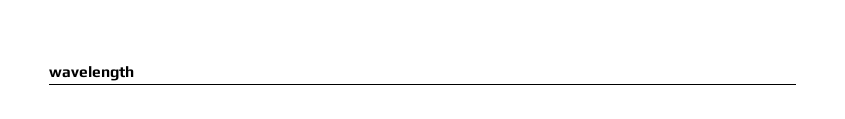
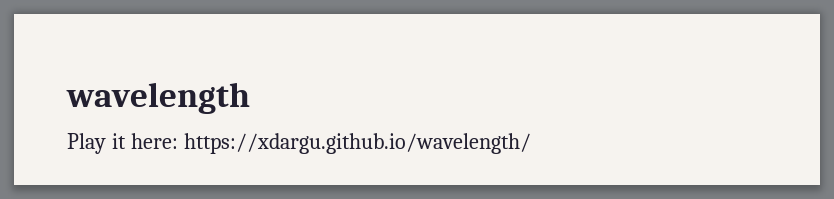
+ Play it here: https://xdargu.github.io/wavelength/

